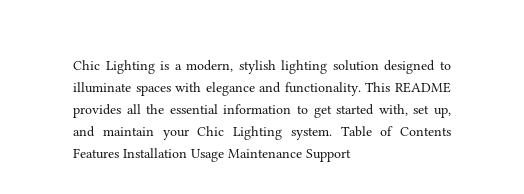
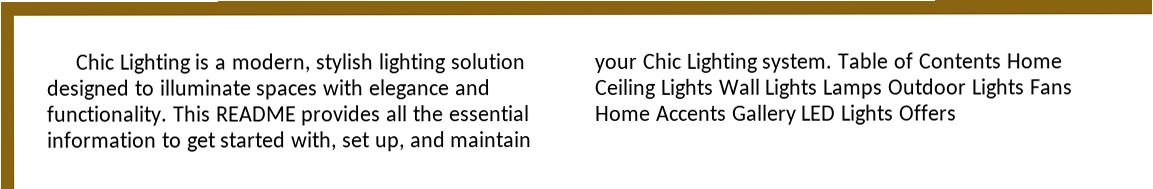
- Table of Contents Features Installation Usage Maintenance Support
+ Table of Contents Home Ceiling Lights Wall Lights Lamps Outdoor Lights Fans Home Accents Gallery LED Lights Offers

